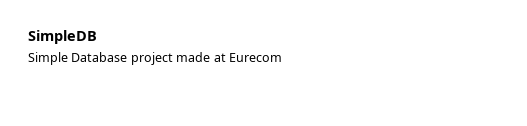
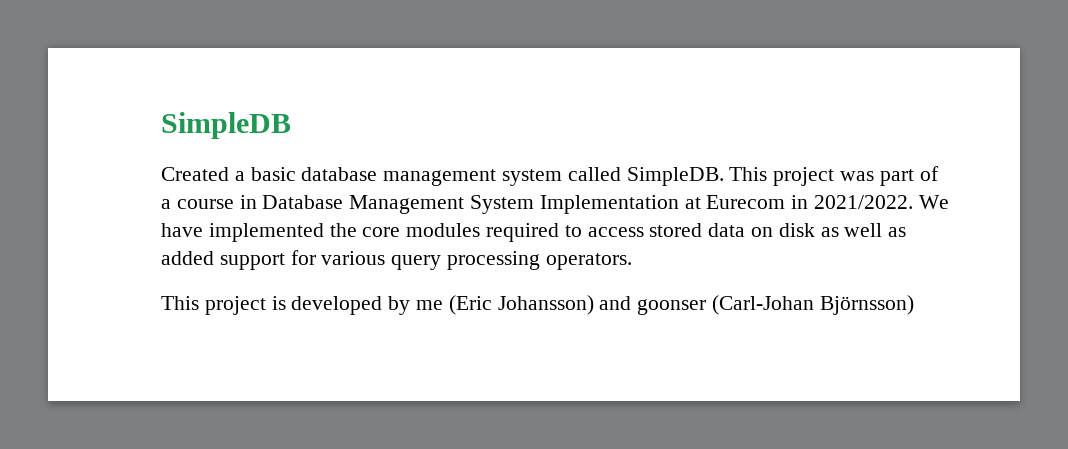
- Simple Database project made at Eurecom
+ Created a basic database management system called SimpleDB. This project was part of a course in Database Management System Implementation at Eurecom in 2021/2022. We have implemented the core modules required to access stored data on disk as well as added support for various query processing operators.
+ This project is developed by me (Eric Johansson) and goonser (Carl-Johan Björnsson)

